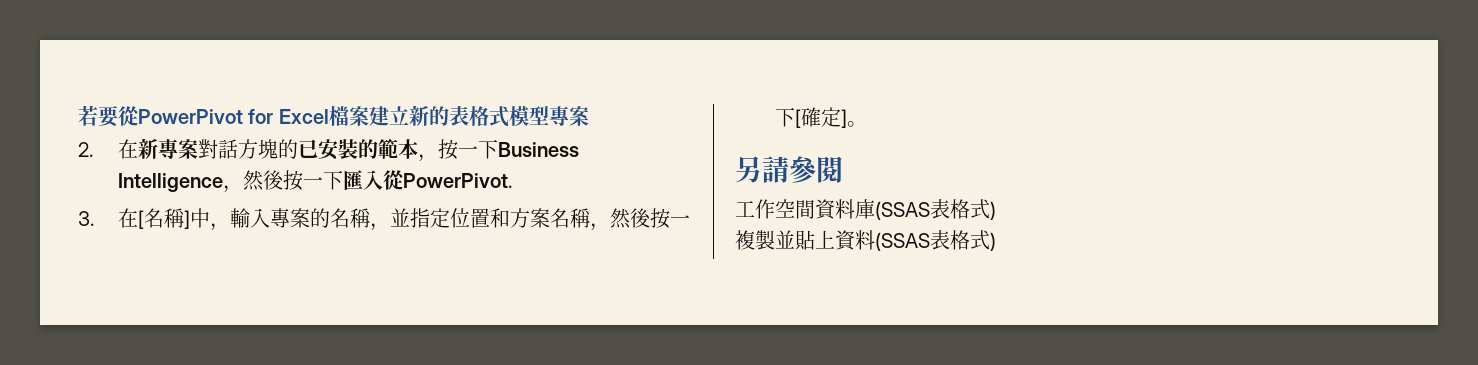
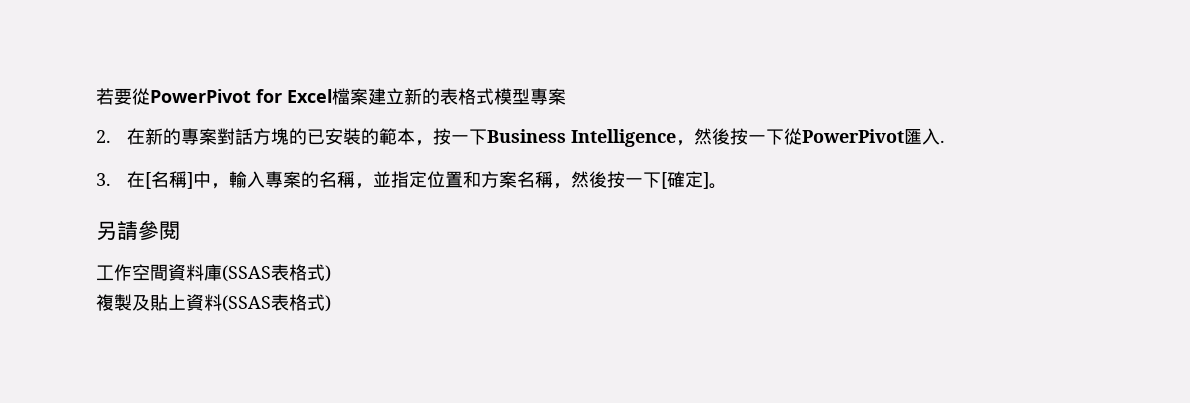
- 2.在新專案對話方塊的已安裝的範本，按一下Business Intelligence，然後按一下匯入從PowerPivot.
+ 2.在新的專案對話方塊的已安裝的範本，按一下Business Intelligence，然後按一下從PowerPivot匯入.
- 複製並貼上資料(SSAS表格式)
+ 複製及貼上資料(SSAS表格式)

